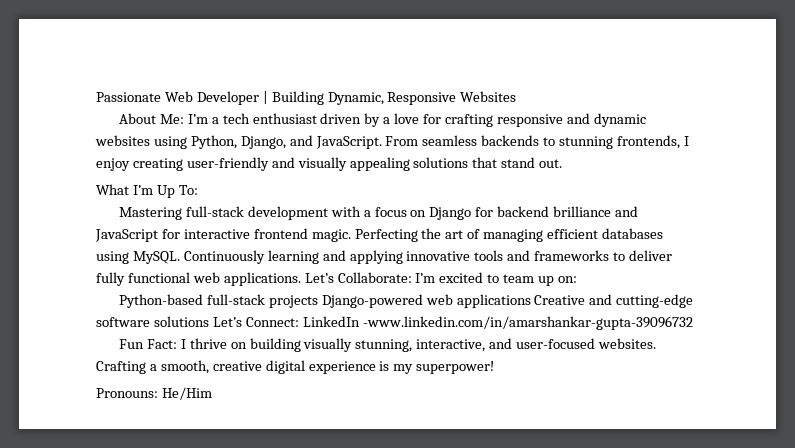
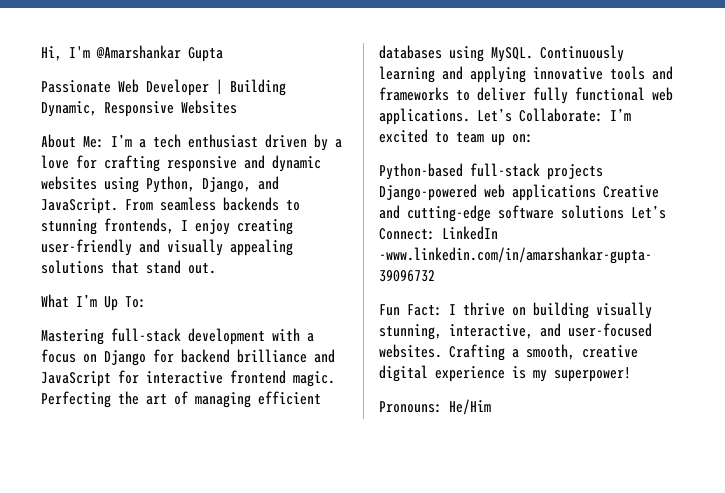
+ Hi, I'm @Amarshankar Gupta

